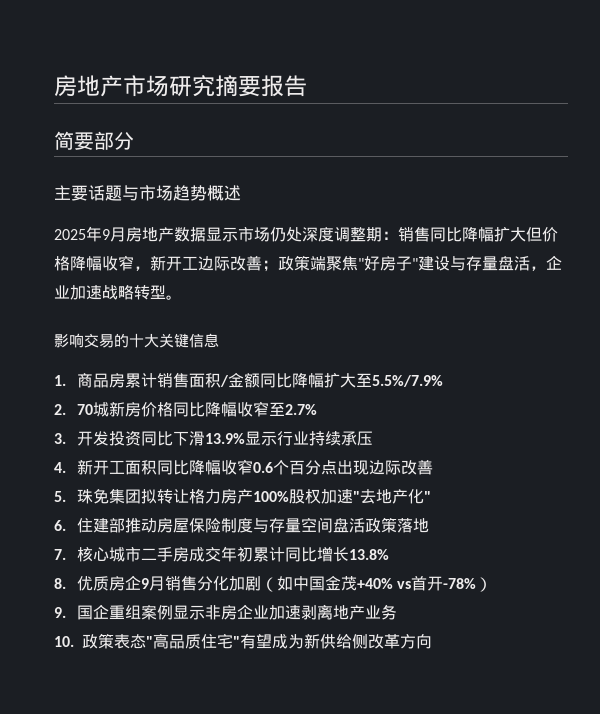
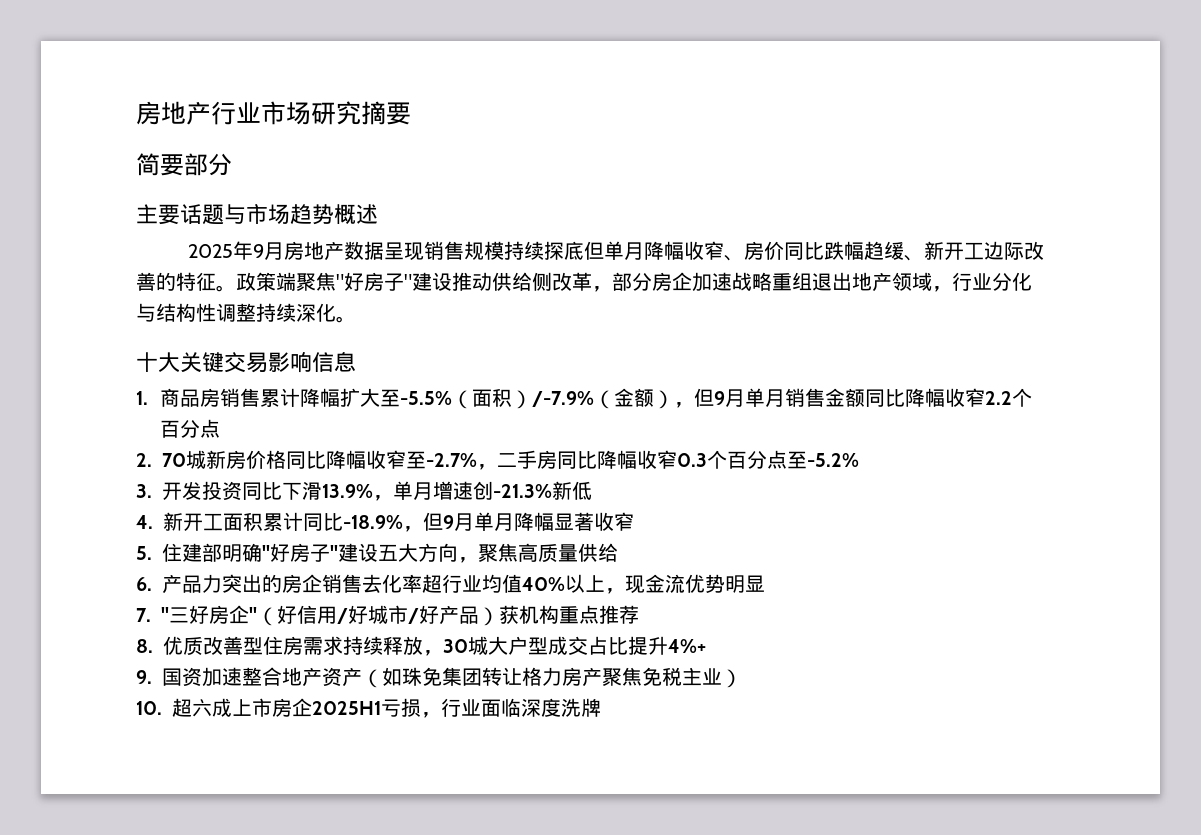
- 房地产市场研究摘要报告
+ 房地产行业市场研究摘要
- 2025年9月房地产数据显示市场仍处深度调整期：销售同比降幅扩大但价格降幅收窄，新开工边际改善；政策端聚焦"好房子"建设与存量盘活，企业加速战略转型。
- 影响交易的十大关键信息
- 1.商品房累计销售面积/金额同比降幅扩大至5.5%/7.9%
+ 2025年9月房地产数据呈现销售规模持续探底但单月降幅收窄、房价同比跌幅趋缓、新开工边际改善的特征。政策端聚焦"好房子"建设推动供给侧改革，部分房企加速战略重组退出地产领域，行业分化与结构性调整持续深化。
+ 十大关键交易影响信息
+ 1.商品房销售累计降幅扩大至-5.5%（面积）/-7.9%（金额），但9月单月销售金额同比降幅收窄2.2个百分点
- 2. 70城新房价格同比降幅收窄至2.7%
+ 2. 70城新房价格同比降幅收窄至-2.7%，二手房同比降幅收窄0.3个百分点至-5.2%
- 3.开发投资同比下滑13.9%显示行业持续承压
+ 3.开发投资同比下滑13.9%，单月增速创-21.3%新低
- 4.新开工面积同比降幅收窄0.6个百分点出现边际改善
- 5.珠免集团拟转让格力房产100%股权加速"去地产化"
- 6.住建部推动房屋保险制度与存量空间盘活政策落地
- 7.核心城市二手房成交年初累计同比增长13.8%
- 8.优质房企9月销售分化加剧（如中国金茂+40% vs首开-78%）
- 9.国企重组案例显示非房企业加速剥离地产业务
- 10.政策表态"高品质住宅"有望成为新供给侧改革方向
+ 4.新开工面积累计同比-18.9%，但9月单月降幅显著收窄
+ 5.住建部明确"好房子"建设五大方向，聚焦高质量供给
+ 6.产品力突出的房企销售去化率超行业均值40%以上，现金流优势明显
+ 7. "三好房企"（好信用/好城市/好产品）获机构重点推荐
+ 8.优质改善型住房需求持续释放，30城大户型成交占比提升4%+
+ 9.国资加速整合地产资产（如珠免集团转让格力房产聚焦免税主业）
+ 10.超六成上市房企2025H1亏损，行业面临深度洗牌

